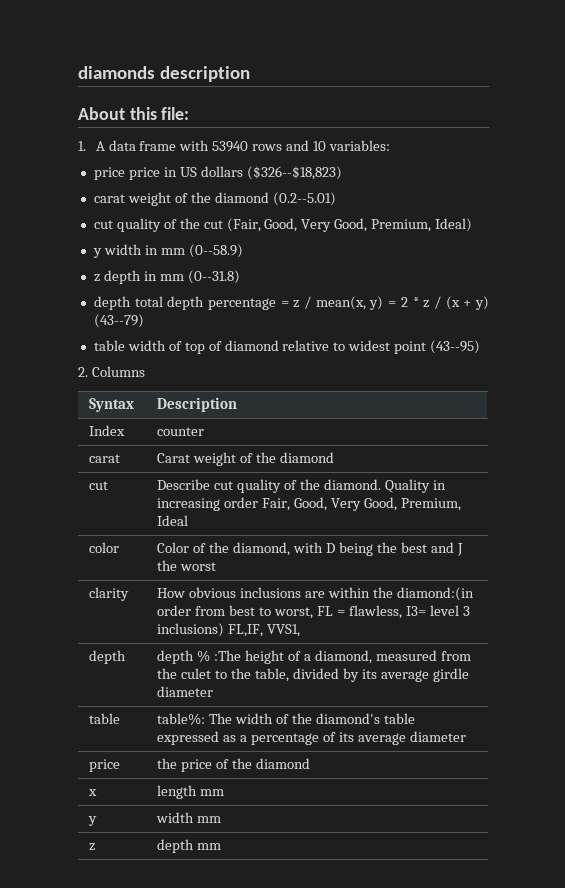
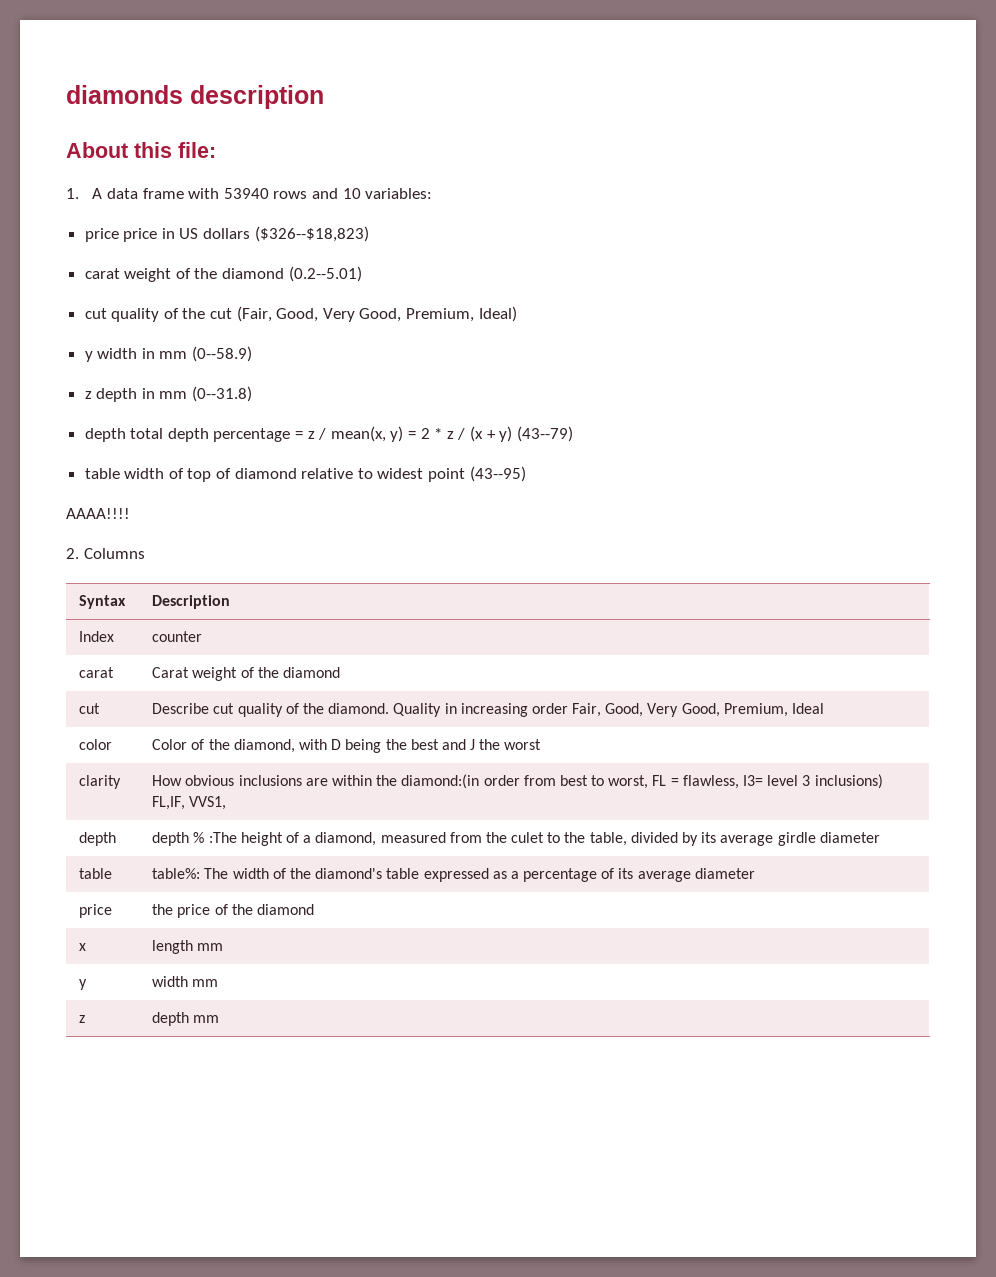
+ AAAA!!!!

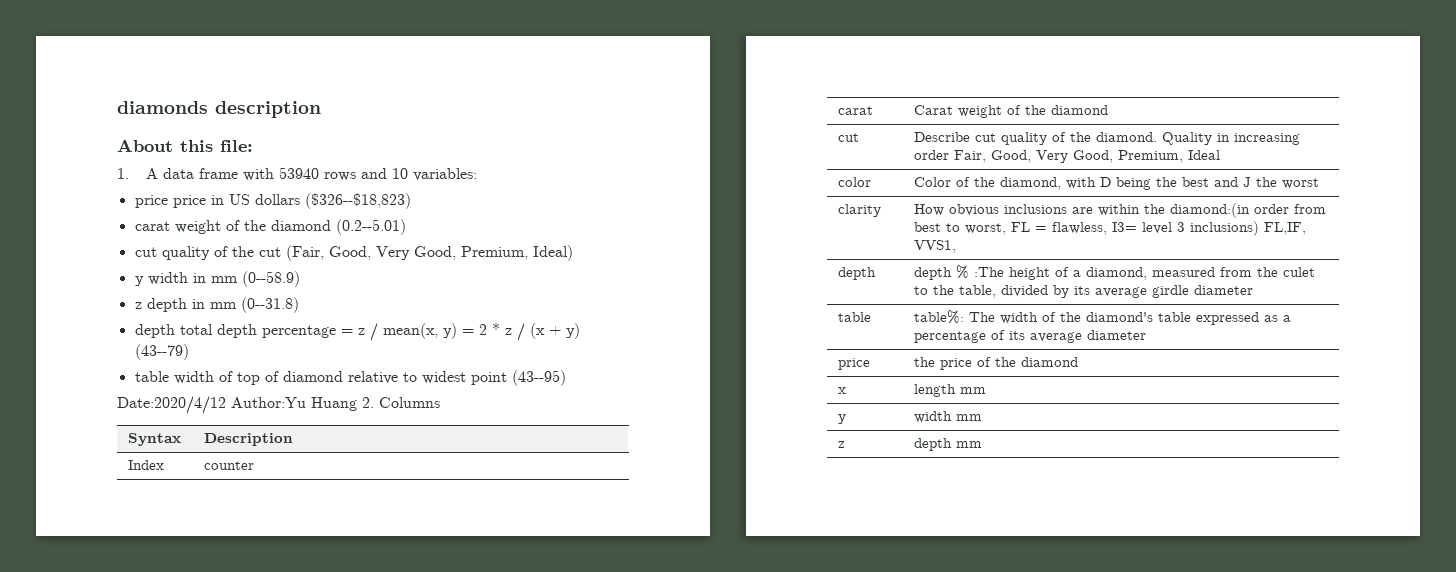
- AAAA!!!!
- 2. Columns
+ Date:2020/4/12 Author:Yu Huang 2. Columns

